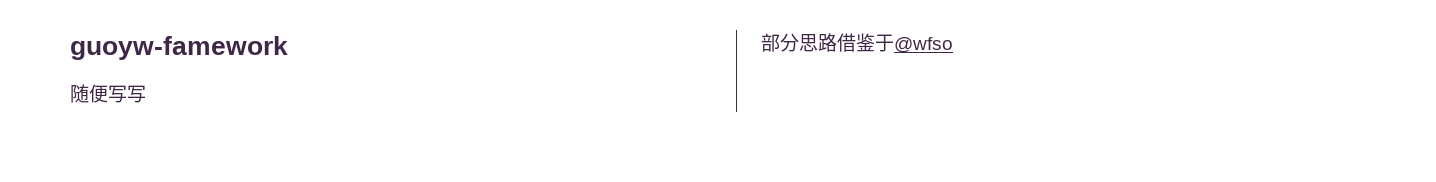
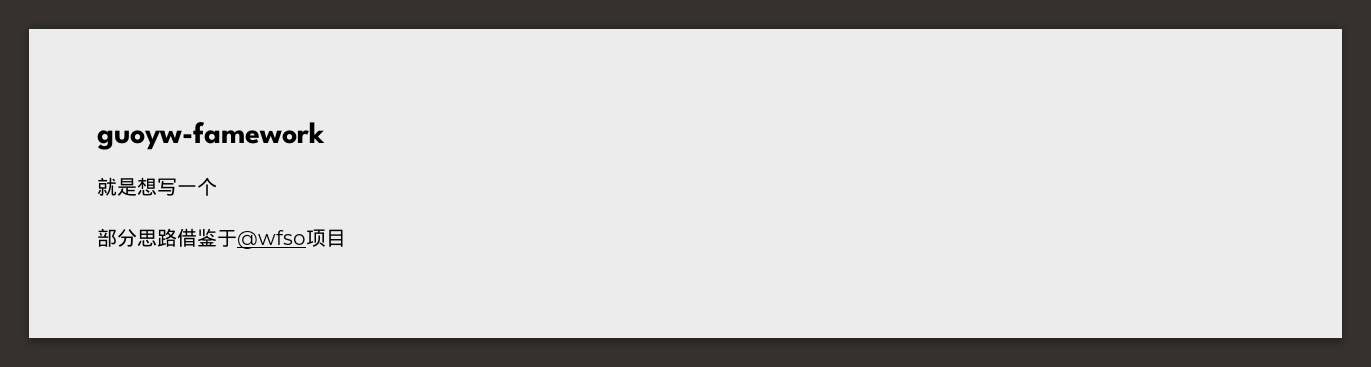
- 随便写写
+ 就是想写一个
- 部分思路借鉴于@wfso
+ 部分思路借鉴于@wfso项目

